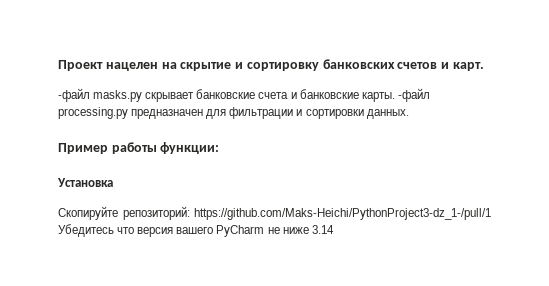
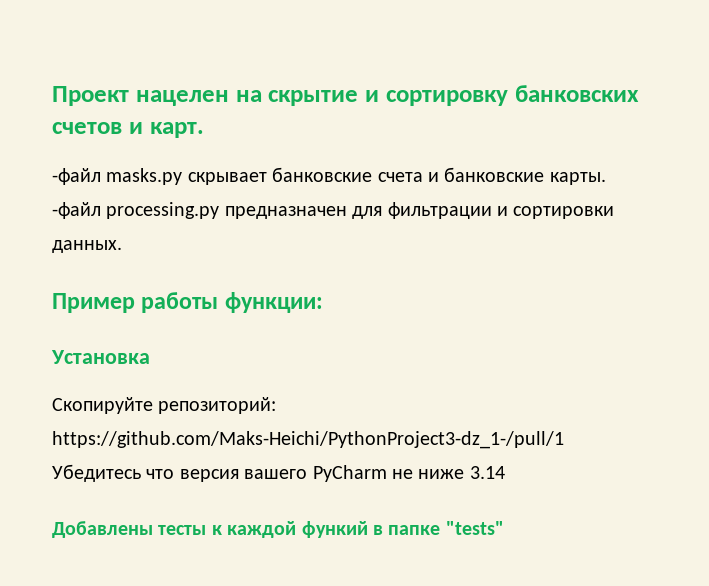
+ Добавлены тесты к каждой функий в папке "tests"

